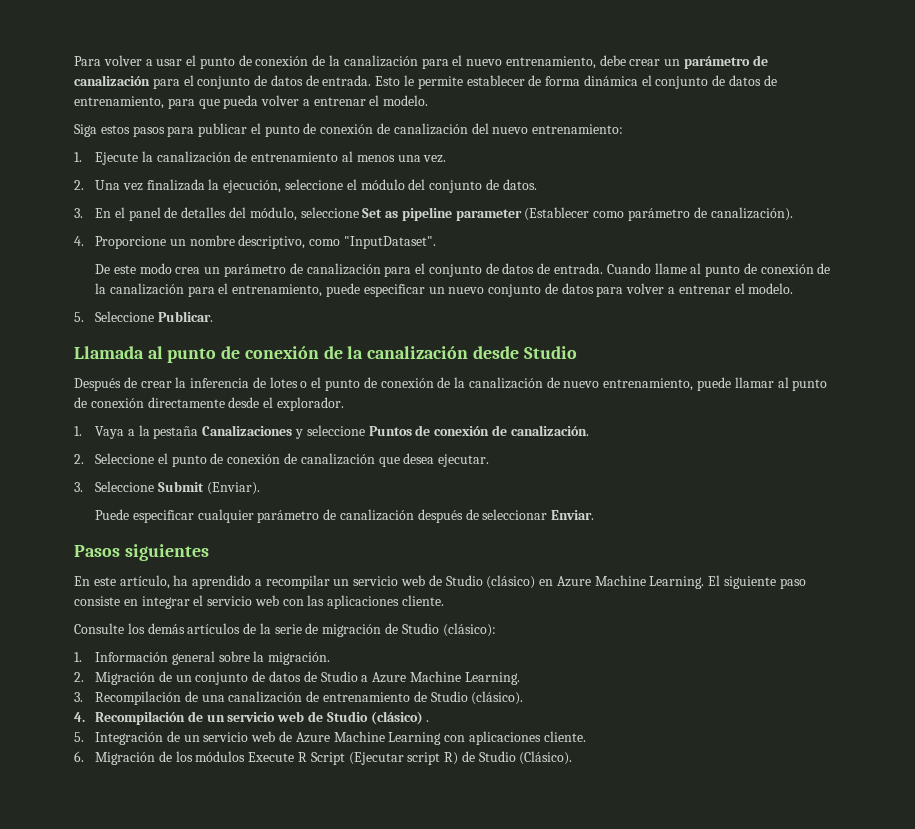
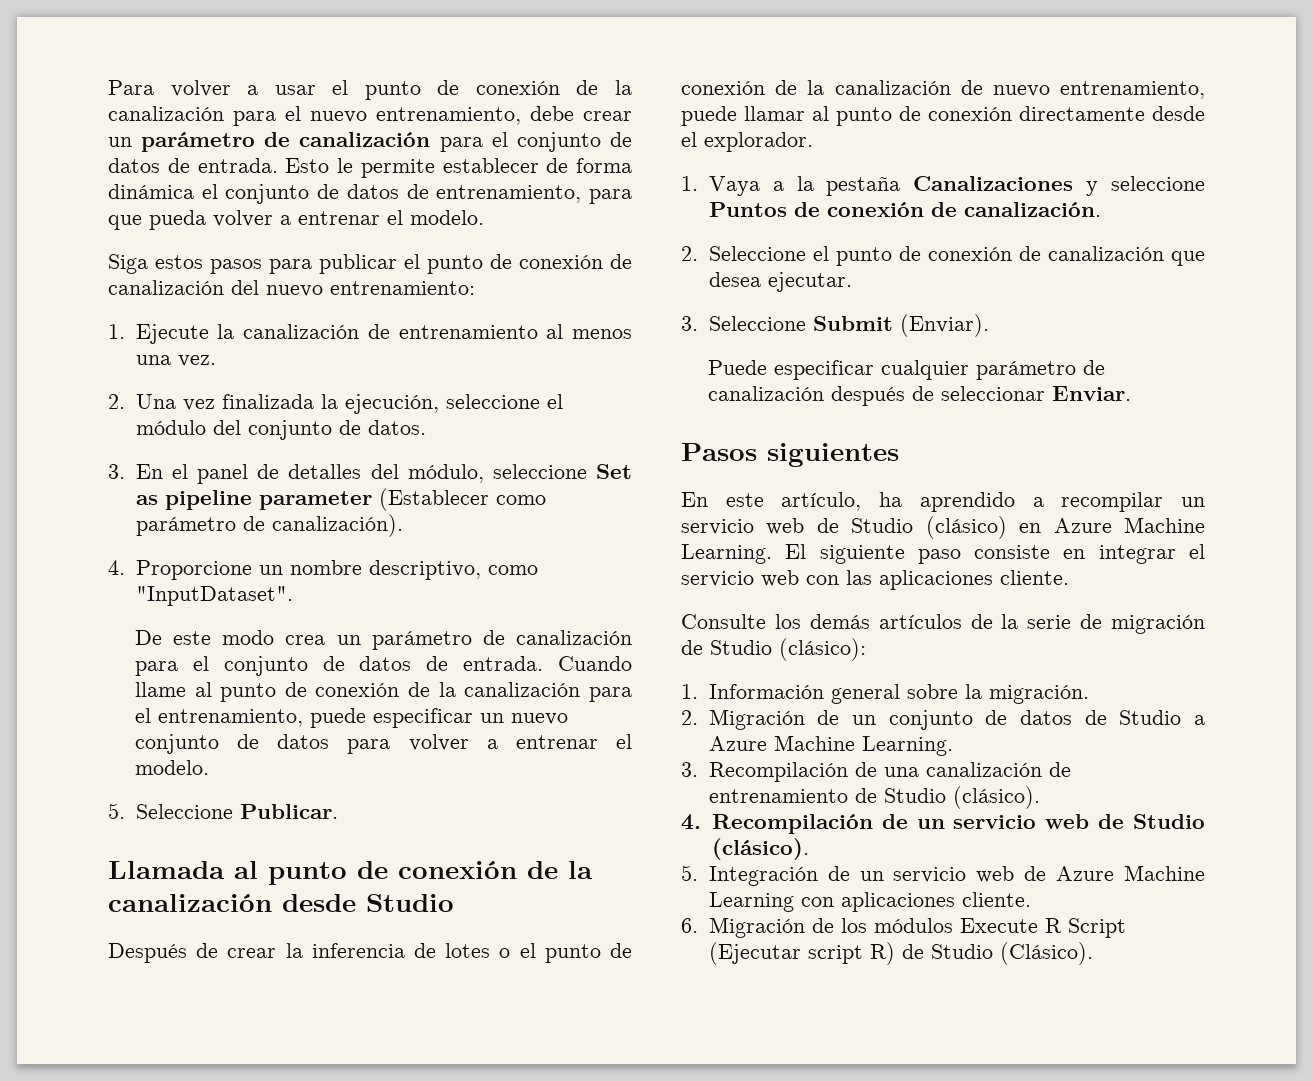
- 4. Recompilación de un servicio web de Studio (clásico) .
+ 4. Recompilación de un servicio web de Studio (clásico).

